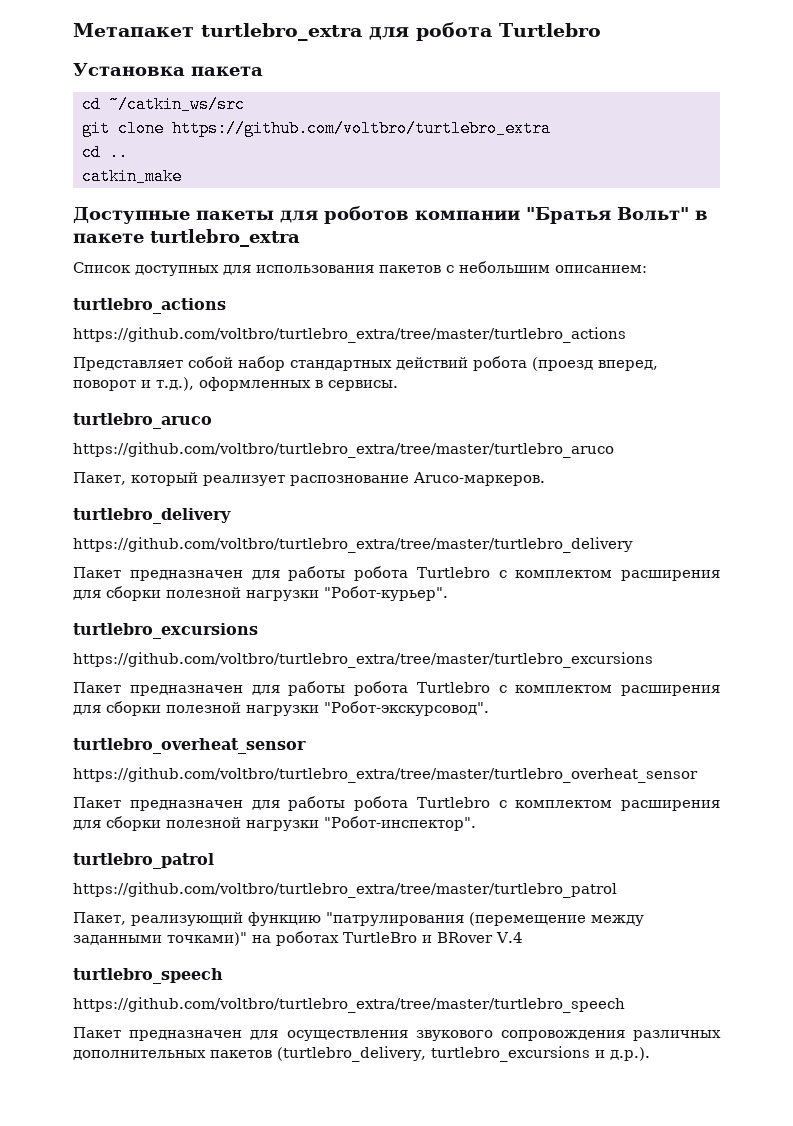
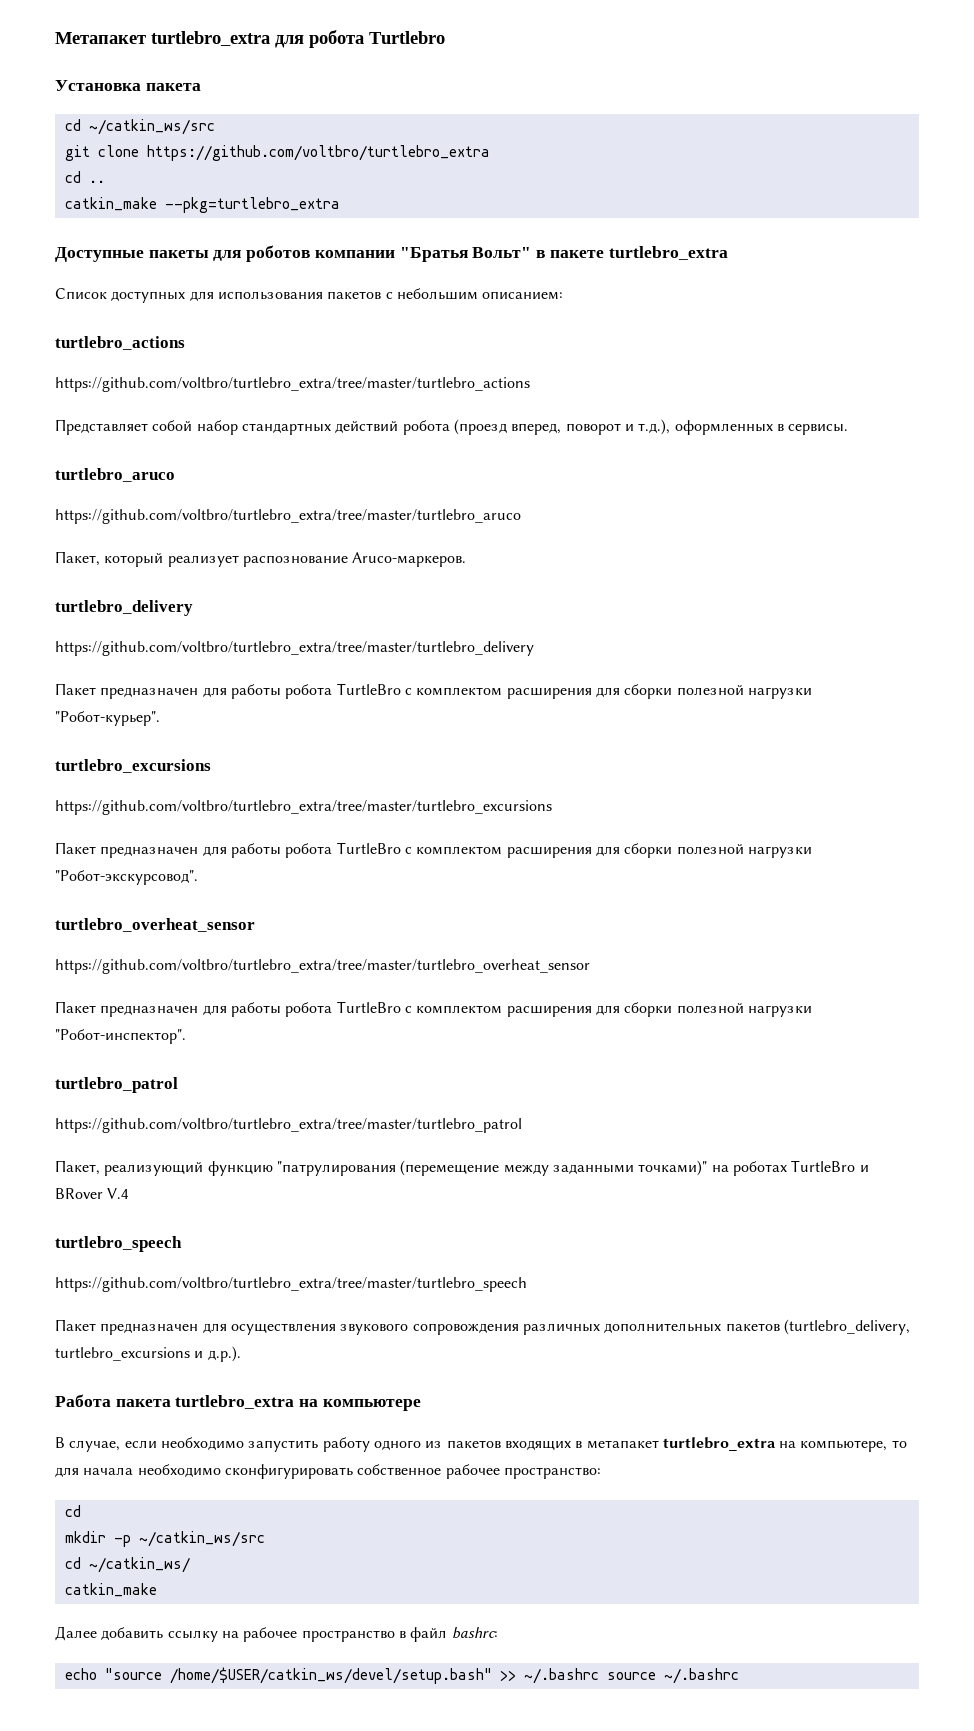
- catkin_make
+ catkin_make --pkg=turtlebro_extra
- Пакет предназначен для работы робота Turtlebro с комплектом расширения для сборки полезной нагрузки "Робот-курьер".
+ Пакет предназначен для работы робота TurtleBro с комплектом расширения для сборки полезной нагрузки "Робот-курьер".
- Пакет предназначен для работы робота Turtlebro с комплектом расширения для сборки полезной нагрузки "Робот-экскурсовод".
+ Пакет предназначен для работы робота TurtleBro с комплектом расширения для сборки полезной нагрузки "Робот-экскурсовод".
- Пакет предназначен для работы робота Turtlebro с комплектом расширения для сборки полезной нагрузки "Робот-инспектор".
+ Пакет предназначен для работы робота TurtleBro с комплектом расширения для сборки полезной нагрузки "Робот-инспектор".
+ Работа пакета turtlebro_extra на компьютере
+ В случае, если необходимо запустить работу одного из пакетов входящих в метапакет turtlebro_extra на компьютере, то для начала необходимо сконфигурировать собственное рабочее пространство:
+ cd
+ mkdir -p ~/catkin_ws/src
+ cd ~/catkin_ws/
+ catkin_make
+ Далее добавить ссылку на рабочее пространство в файл bashrc:
+ echo "source /home/$USER/catkin_ws/devel/setup.bash" >> ~/.bashrc source ~/.bashrc

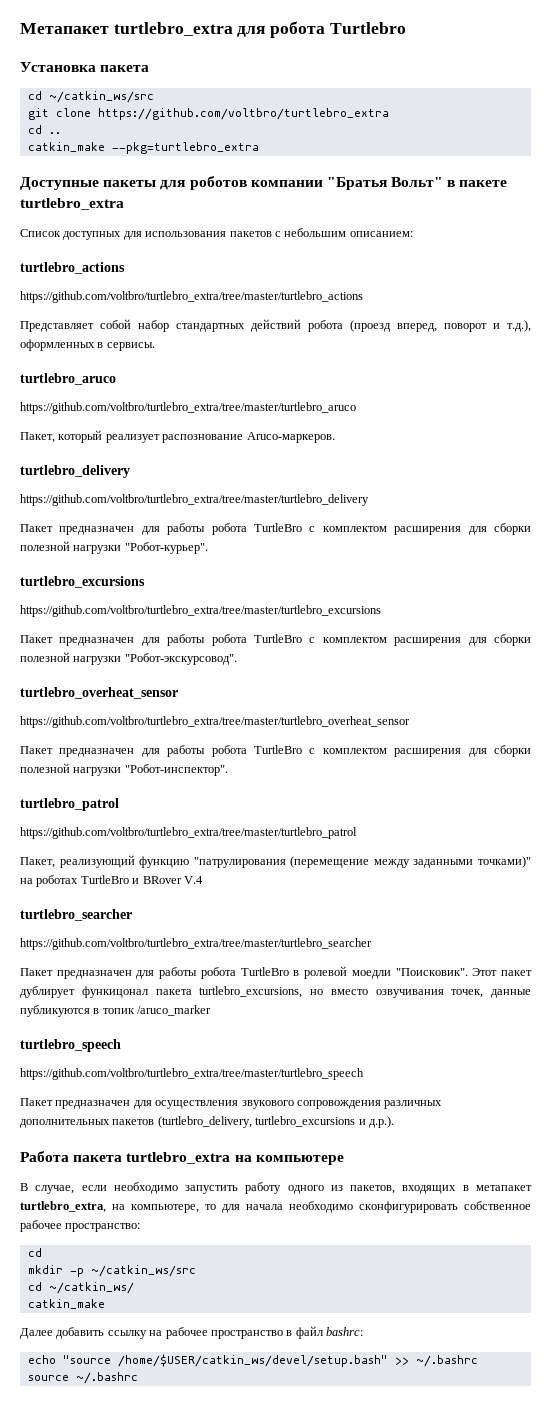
+ turtlebro_searcher
+ https://github.com/voltbro/turtlebro_extra/tree/master/turtlebro_searcher
+ Пакет предназначен для работы робота TurtleBro в ролевой моедли "Поисковик". Этот пакет дублирует функицонал пакета turtlebro_excursions, но вместо озвучивания точек, данные публикуются в топик /aruco_marker
- В случае, если необходимо запустить работу одного из пакетов входящих в метапакет turtlebro_extra на компьютере, то для начала необходимо сконфигурировать собственное рабочее пространство:
+ В случае, если необходимо запустить работу одного из пакетов, входящих в метапакет turtlebro_extra, на компьютере, то для начала необходимо сконфигурировать собственное рабочее пространство:

